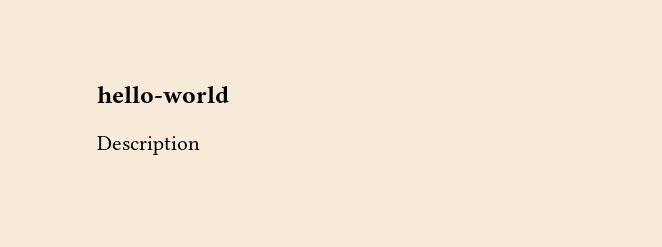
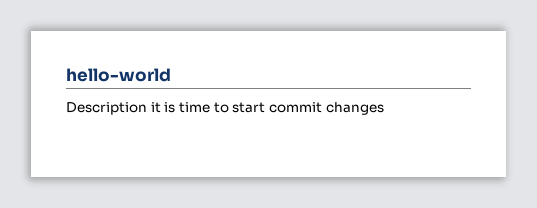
- Description
+ Description it is time to start commit changes

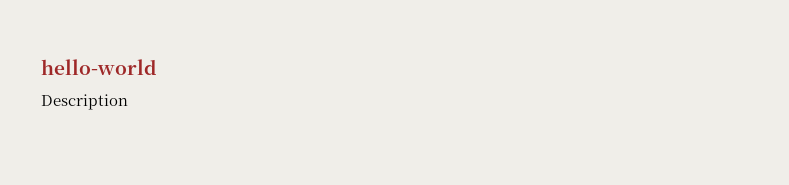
- Description it is time to start commit changes
+ Description

